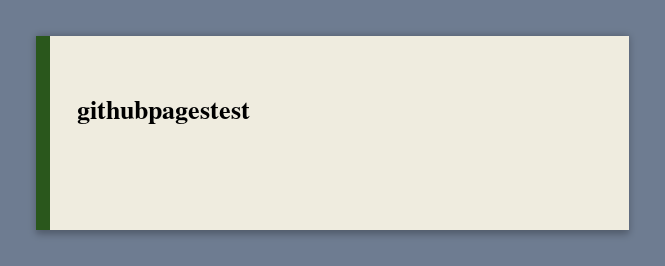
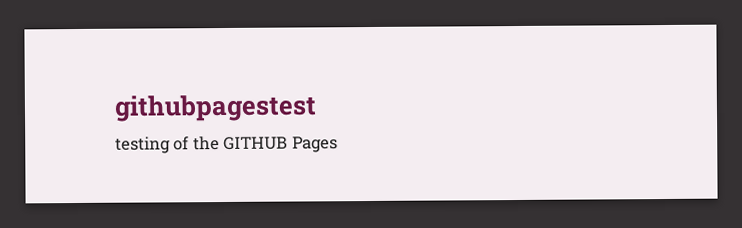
+ testing of the GITHUB Pages

